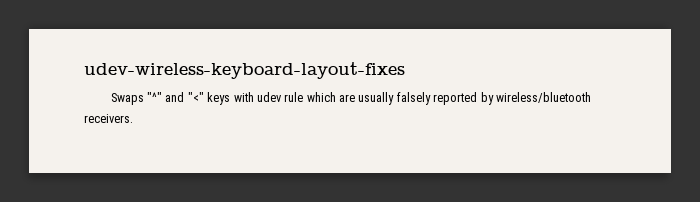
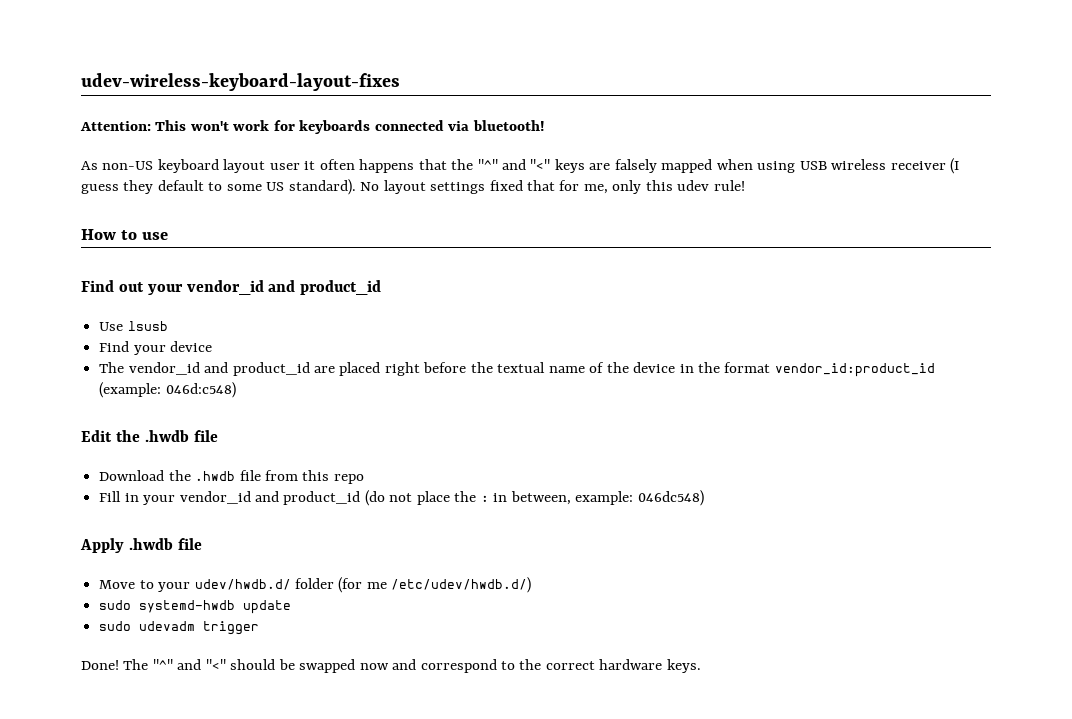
- Swaps "^" and "<" keys with udev rule which are usually falsely reported by wireless/bluetooth receivers.
+ Attention: This won't work for keyboards connected via bluetooth!
+ As non-US keyboard layout user it often happens that the "^" and "<" keys are falsely mapped when using USB wireless receiver (I guess they default to some US standard). No layout settings fixed that for me, only this udev rule!
+ How to use
+ Find out your vendor_id and product_id
+ Use lsusb
+ Find your device
+ The vendor_id and product_id are placed right before the textual name of the device in the format vendor_id:product_id (example: 046d:c548)
+ Edit the .hwdb file
+ Download the .hwdb file from this repo
+ Fill in your vendor_id and product_id (do not place the : in between, example: 046dc548)
+ Apply .hwdb file
+ Move to your udev/hwdb.d/ folder (for me /etc/udev/hwdb.d/)
+ sudo systemd-hwdb update
+ sudo udevadm trigger
+ Done! The "^" and "<" should be swapped now and correspond to the correct hardware keys.

